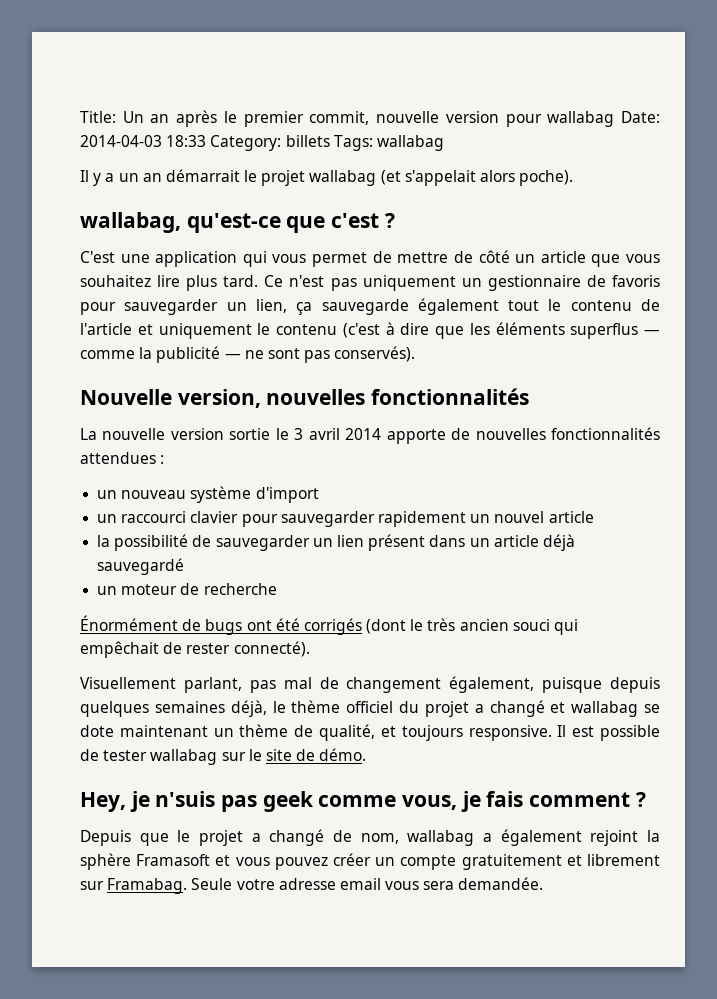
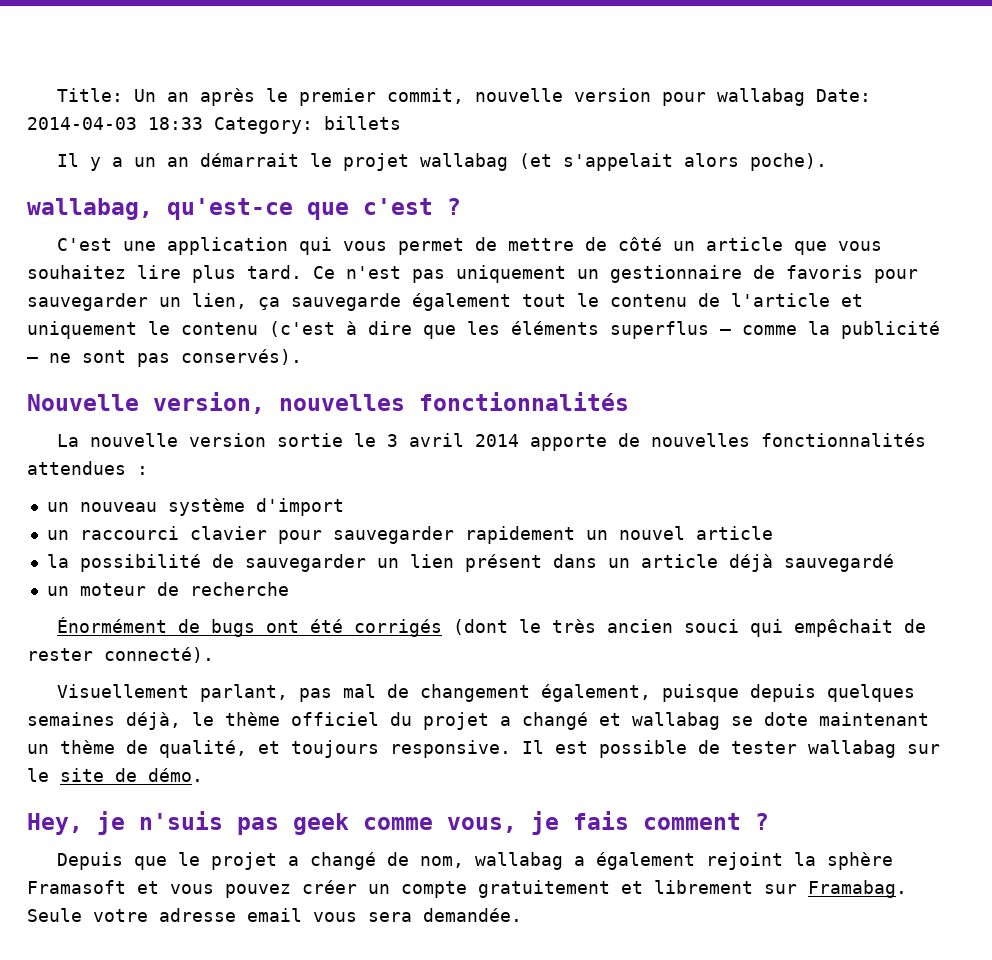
- Title: Un an après le premier commit, nouvelle version pour wallabag Date: 2014-04-03 18:33 Category: billets Tags: wallabag
+ Title: Un an après le premier commit, nouvelle version pour wallabag Date: 2014-04-03 18:33 Category: billets

